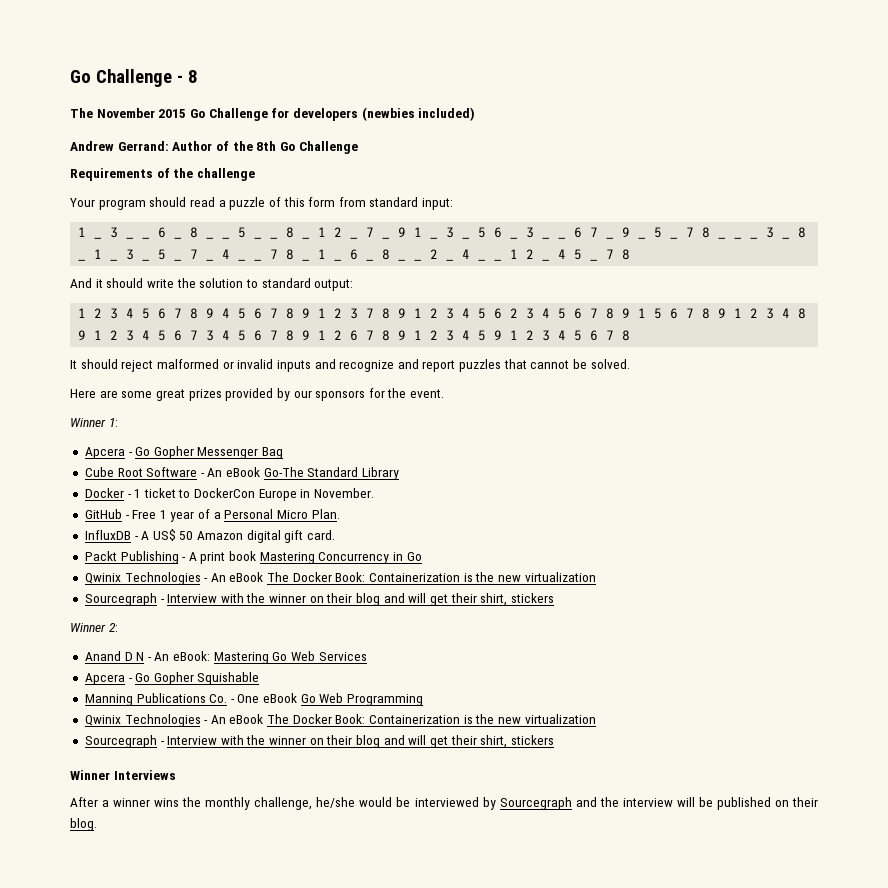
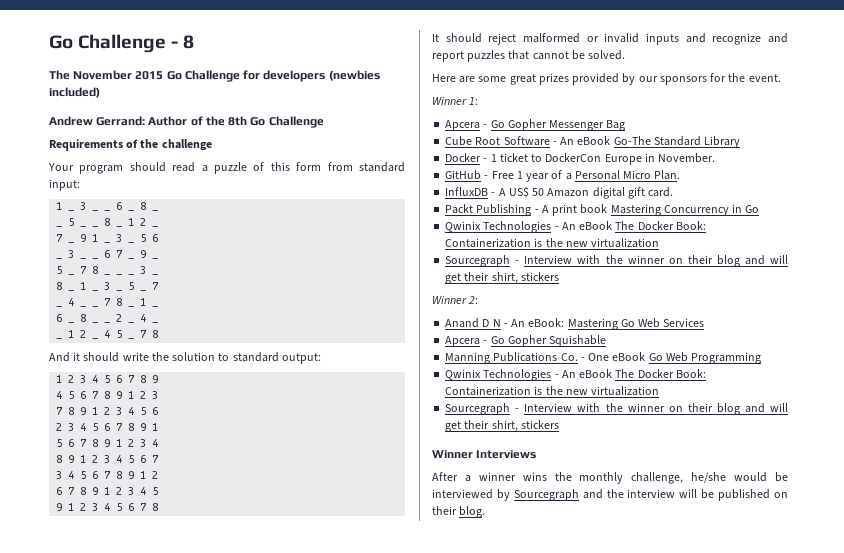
- 1 _ 3 _ _ 6 _ 8 _ _ 5 _ _ 8 _ 1 2 _ 7 _ 9 1 _ 3 _ 5 6 _ 3 _ _ 6 7 _ 9 _ 5 _ 7 8 _ _ _ 3 _ 8 _ 1 _ 3 _ 5 _ 7 _ 4 _ _ 7 8 _ 1 _ 6 _ 8 _ _ 2 _ 4 _ _ 1 2 _ 4 5 _ 7 8
+ 1 _ 3 _ _ 6 _ 8 _
+ _ 5 _ _ 8 _ 1 2 _
+ 7 _ 9 1 _ 3 _ 5 6
+ _ 3 _ _ 6 7 _ 9 _
+ 5 _ 7 8 _ _ _ 3 _
+ 8 _ 1 _ 3 _ 5 _ 7
+ _ 4 _ _ 7 8 _ 1 _
+ 6 _ 8 _ _ 2 _ 4 _
+ _ 1 2 _ 4 5 _ 7 8
- 1 2 3 4 5 6 7 8 9 4 5 6 7 8 9 1 2 3 7 8 9 1 2 3 4 5 6 2 3 4 5 6 7 8 9 1 5 6 7 8 9 1 2 3 4 8 9 1 2 3 4 5 6 7 3 4 5 6 7 8 9 1 2 6 7 8 9 1 2 3 4 5 9 1 2 3 4 5 6 7 8
+ 1 2 3 4 5 6 7 8 9
+ 4 5 6 7 8 9 1 2 3
+ 7 8 9 1 2 3 4 5 6
+ 2 3 4 5 6 7 8 9 1
+ 5 6 7 8 9 1 2 3 4
+ 8 9 1 2 3 4 5 6 7
+ 3 4 5 6 7 8 9 1 2
+ 6 7 8 9 1 2 3 4 5
+ 9 1 2 3 4 5 6 7 8

